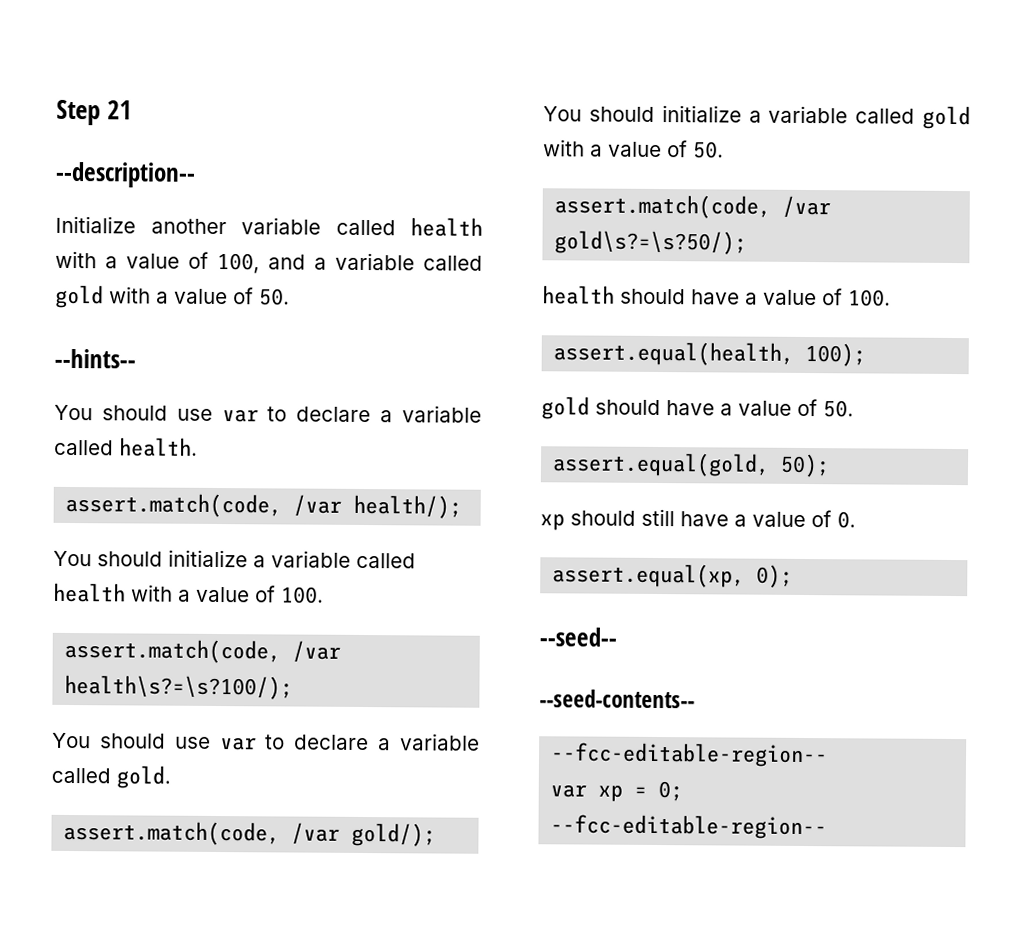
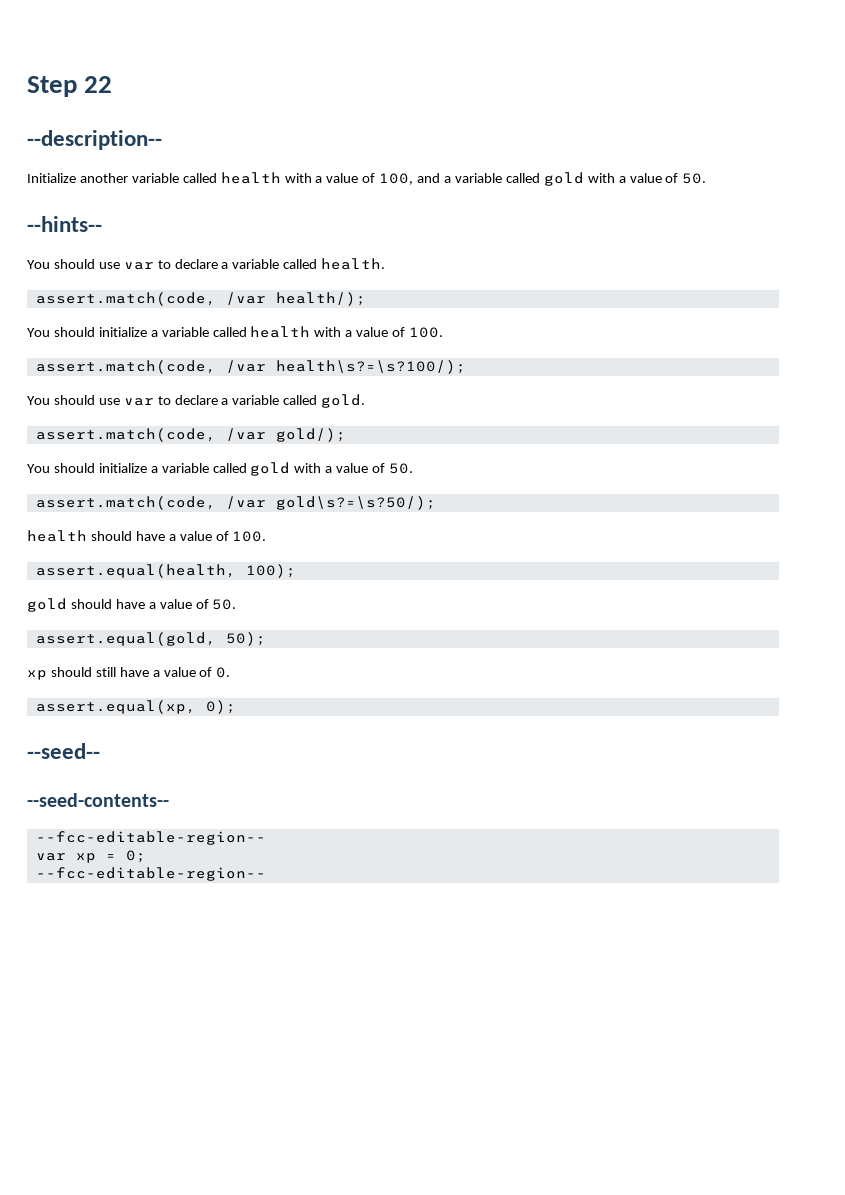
- Step 21
+ Step 22

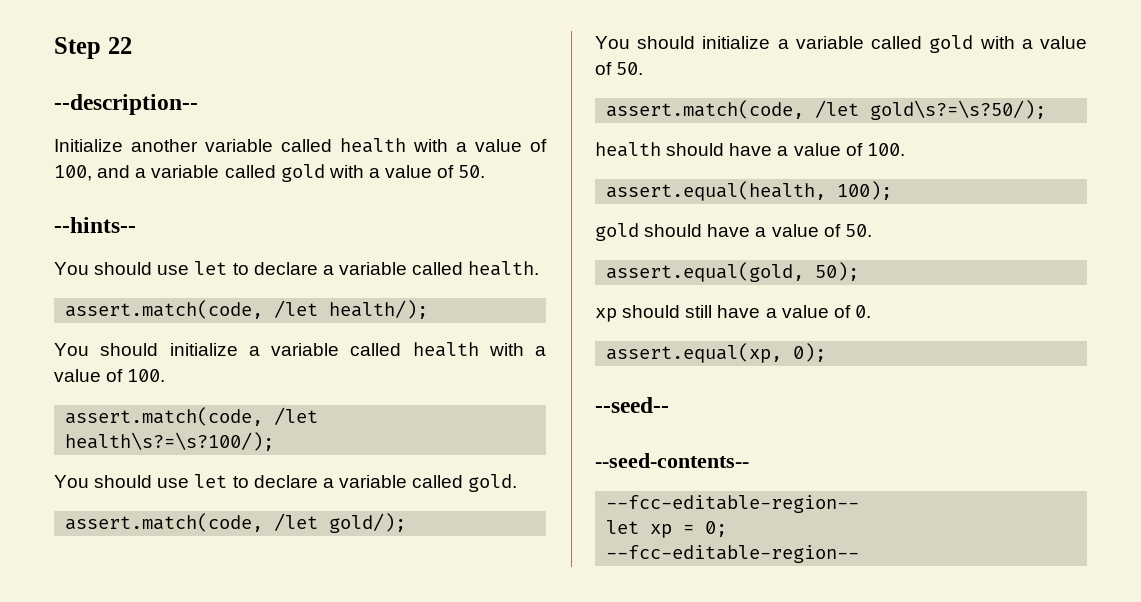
- You should use var to declare a variable called health.
+ You should use let to declare a variable called health.
- assert.match(code, /var health/);
+ assert.match(code, /let health/);
- assert.match(code, /var health\s?=\s?100/);
+ assert.match(code, /let health\s?=\s?100/);
- You should use var to declare a variable called gold.
+ You should use let to declare a variable called gold.
- assert.match(code, /var gold/);
+ assert.match(code, /let gold/);
- assert.match(code, /var gold\s?=\s?50/);
+ assert.match(code, /let gold\s?=\s?50/);
- var xp = 0;
+ let xp = 0;

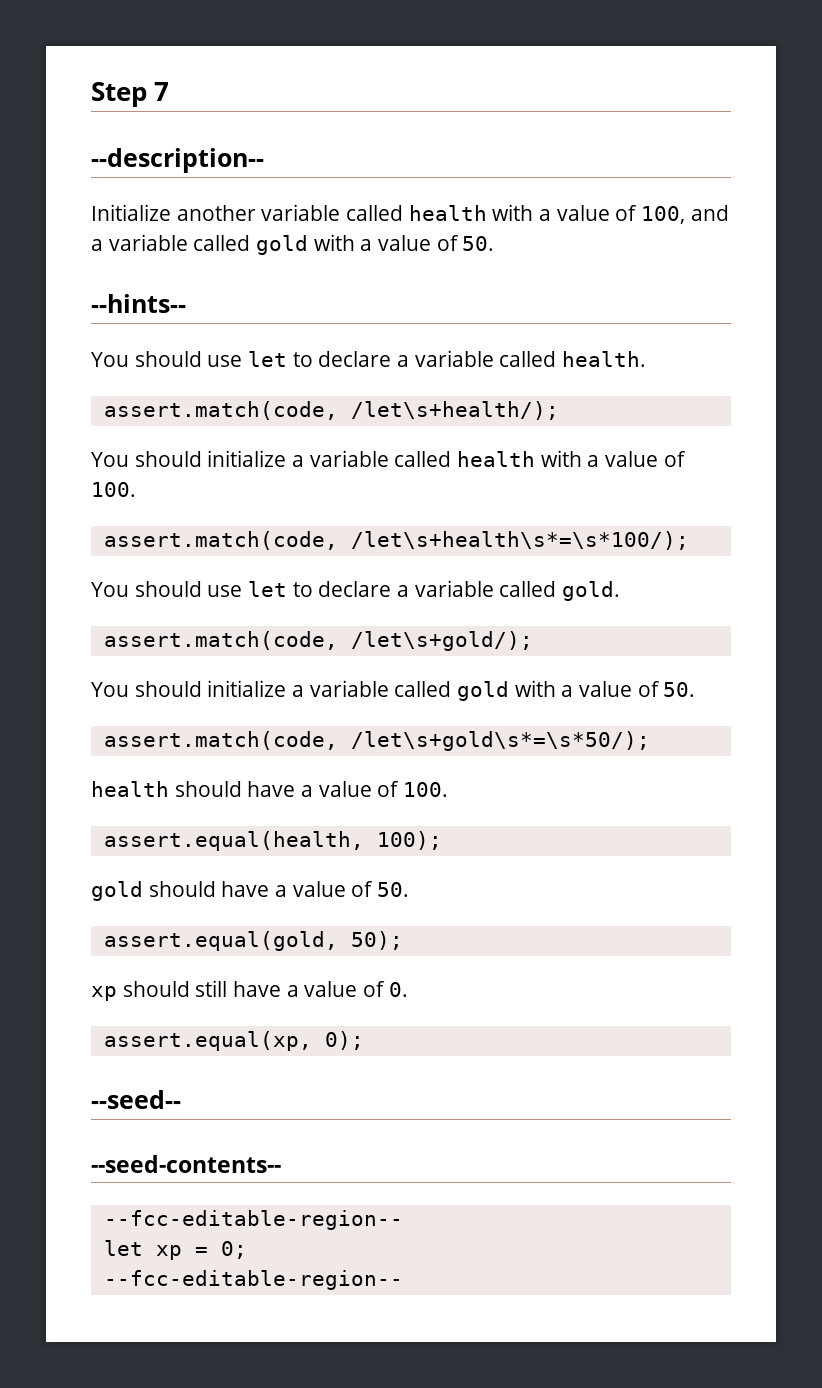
- Step 22
+ Step 7
- assert.match(code, /let health/);
+ assert.match(code, /let\s+health/);
- assert.match(code, /let health\s?=\s?100/);
+ assert.match(code, /let\s+health\s*=\s*100/);
- assert.match(code, /let gold/);
+ assert.match(code, /let\s+gold/);
- assert.match(code, /let gold\s?=\s?50/);
+ assert.match(code, /let\s+gold\s*=\s*50/);

